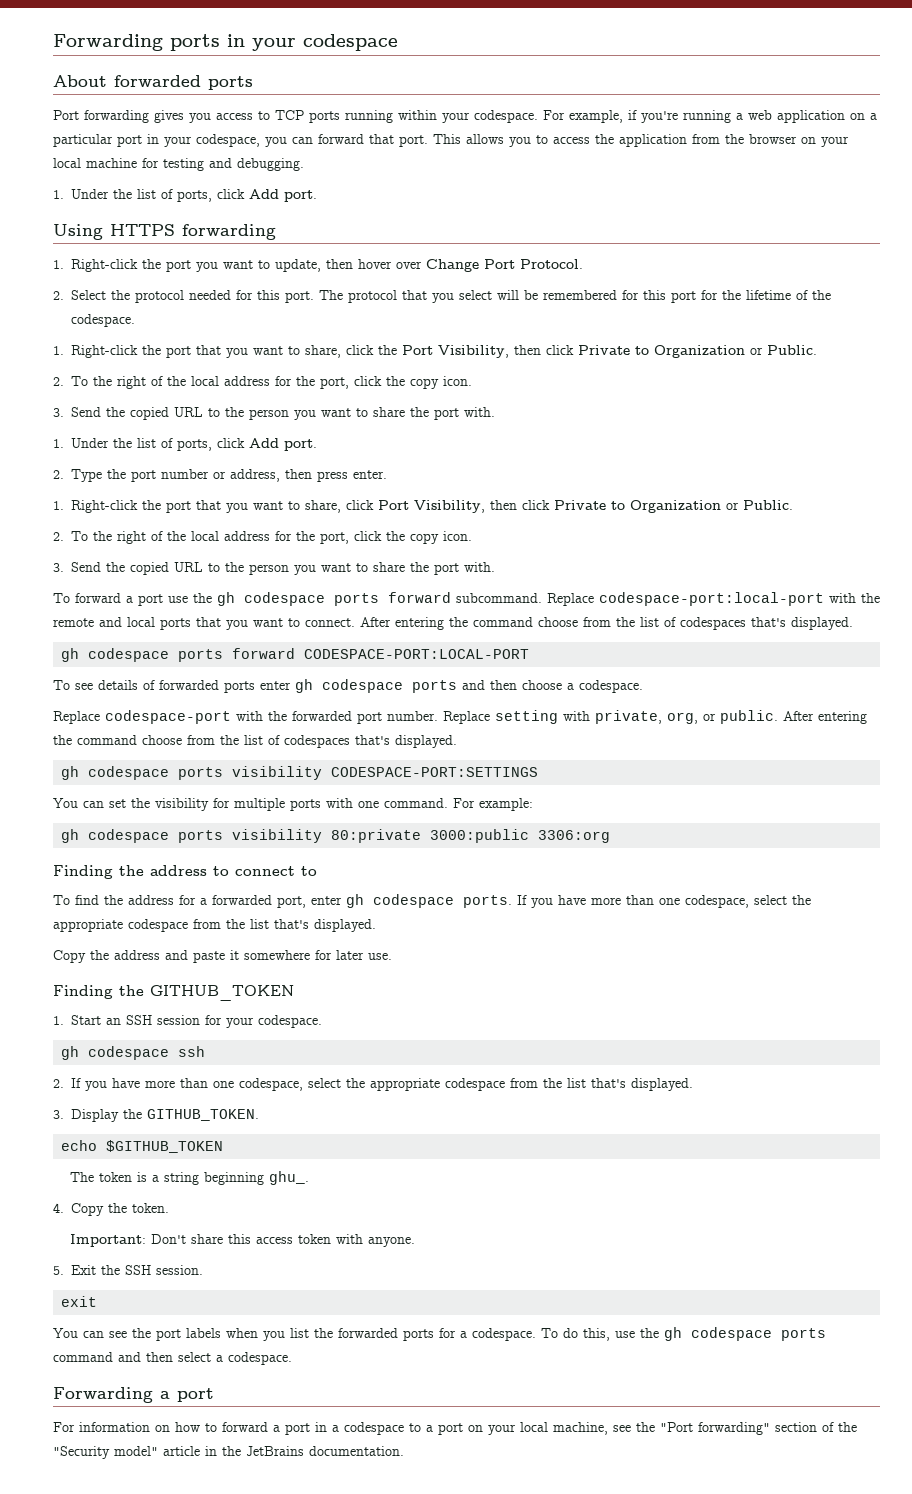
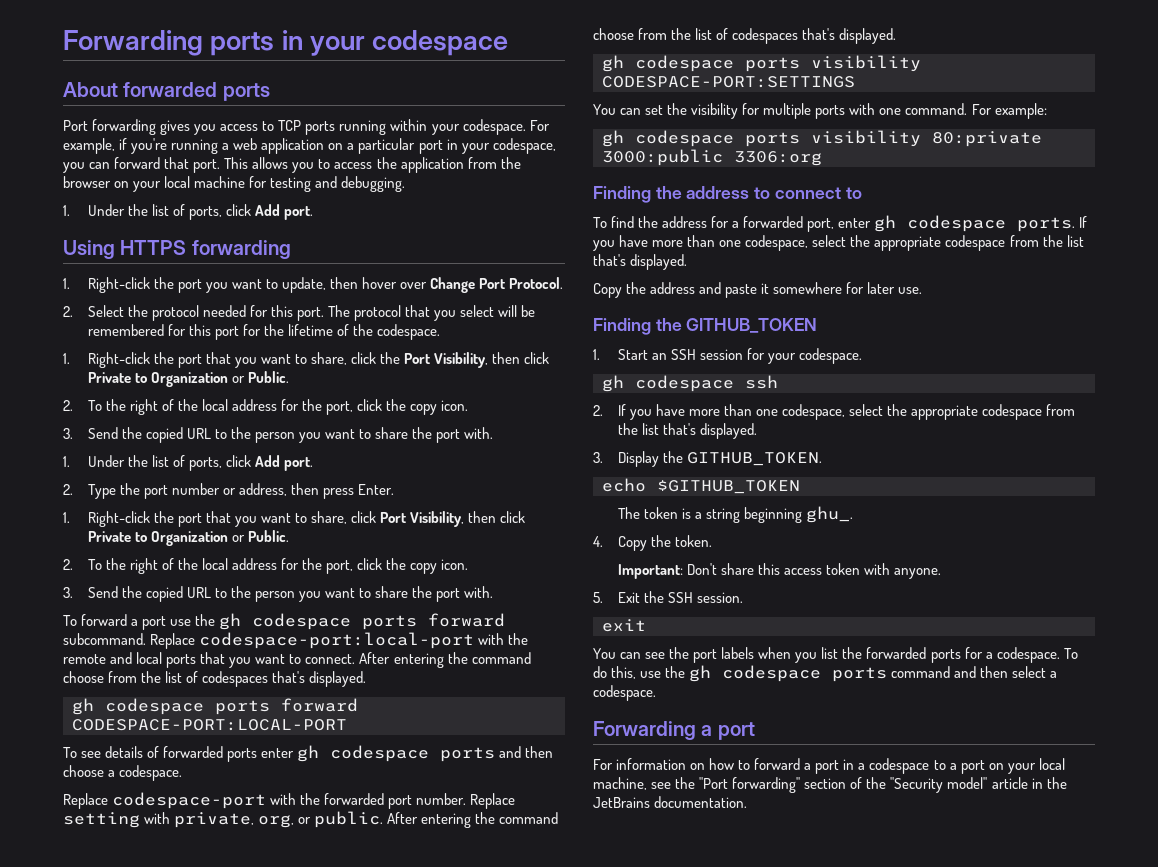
- 2. Type the port number or address, then press enter.
+ 2. Type the port number or address, then press Enter.

